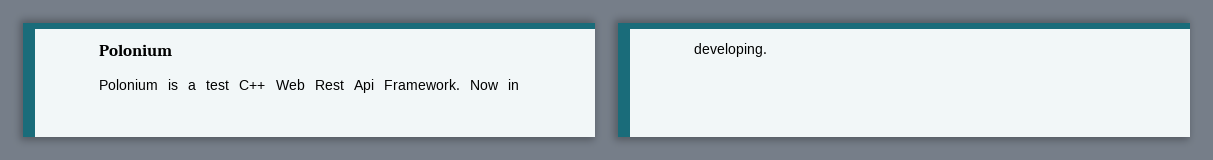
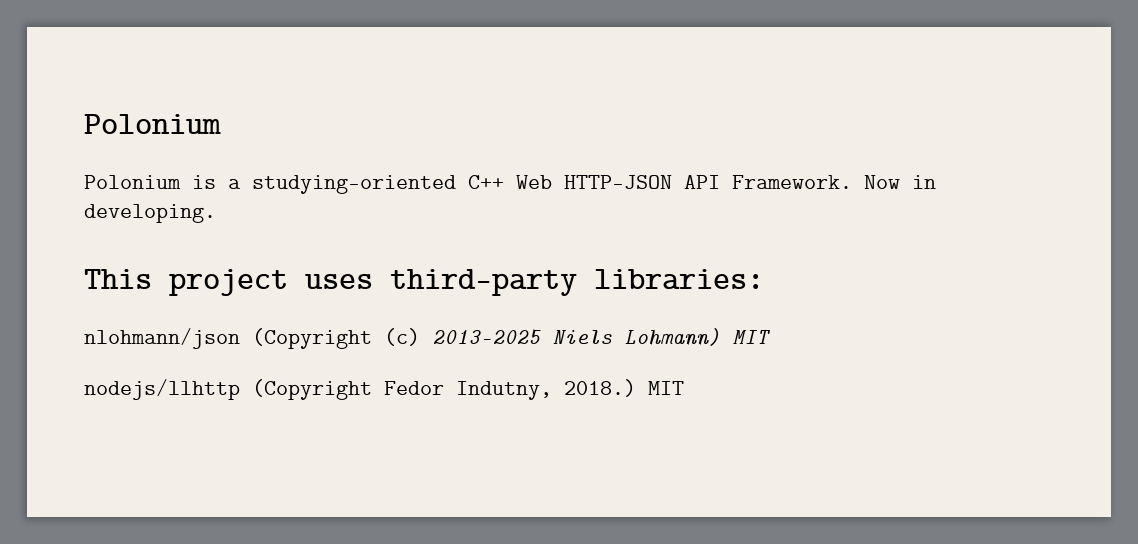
- Polonium is a test C++ Web Rest Api Framework.
+ Polonium is a studying-oriented C++ Web HTTP-JSON API Framework.
+ This project uses third-party libraries:
+ nlohmann/json (Copyright (c) 2013-2025 Niels Lohmann) MIT
+ nodejs/llhttp (Copyright Fedor Indutny, 2018.) MIT

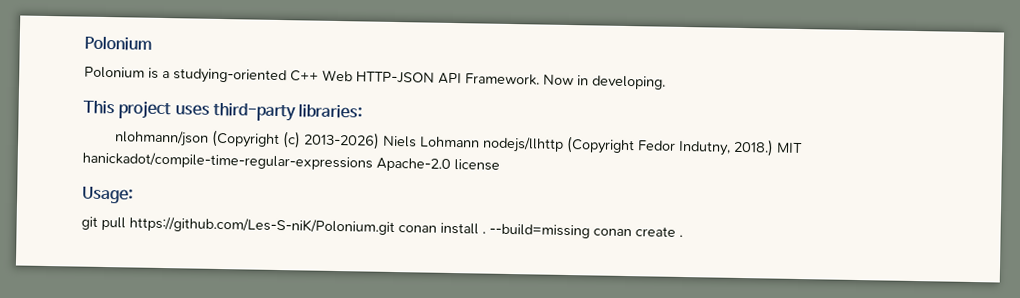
- nlohmann/json (Copyright (c) 2013-2025 Niels Lohmann) MIT
- nodejs/llhttp (Copyright Fedor Indutny, 2018.) MIT
+ nlohmann/json (Copyright (c) 2013-2026) Niels Lohmann nodejs/llhttp (Copyright Fedor Indutny, 2018.) MIT hanickadot/compile-time-regular-expressions Apache-2.0 license
+ Usage:
+ git pull https://github.com/Les-S-niK/Polonium.git conan install . --build=missing conan create .

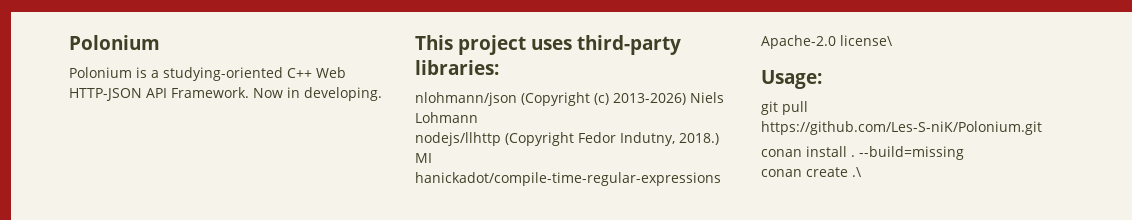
- nlohmann/json (Copyright (c) 2013-2026) Niels Lohmann nodejs/llhttp (Copyright Fedor Indutny, 2018.)
+ nlohmann/json (Copyright (c) 2013-2026) Niels Lohmann
+ nodejs/llhttp (Copyright Fedor Indutny, 2018.)
- MIT hanickadot/compile-time-regular-expressions Apache-2.0 license
+ MI hanickadot/compile-time-regular-expressions Apache-2.0 license\
- git pull https://github.com/Les-S-niK/Polonium.git conan install .
+ git pull https://github.com/Les-S-niK/Polonium.git
+ conan install .
- --build=missing conan create .
+ --build=missing
+ conan create .\

